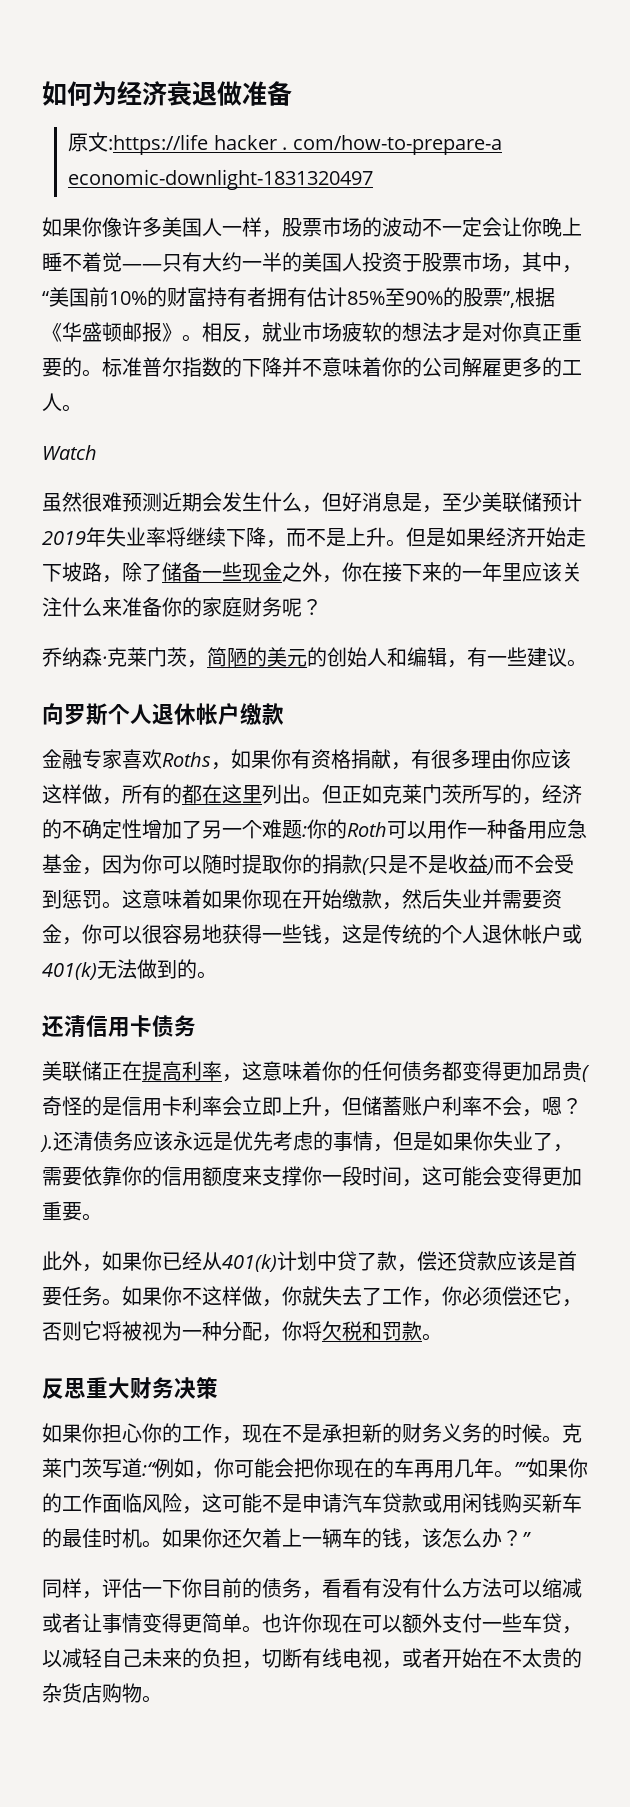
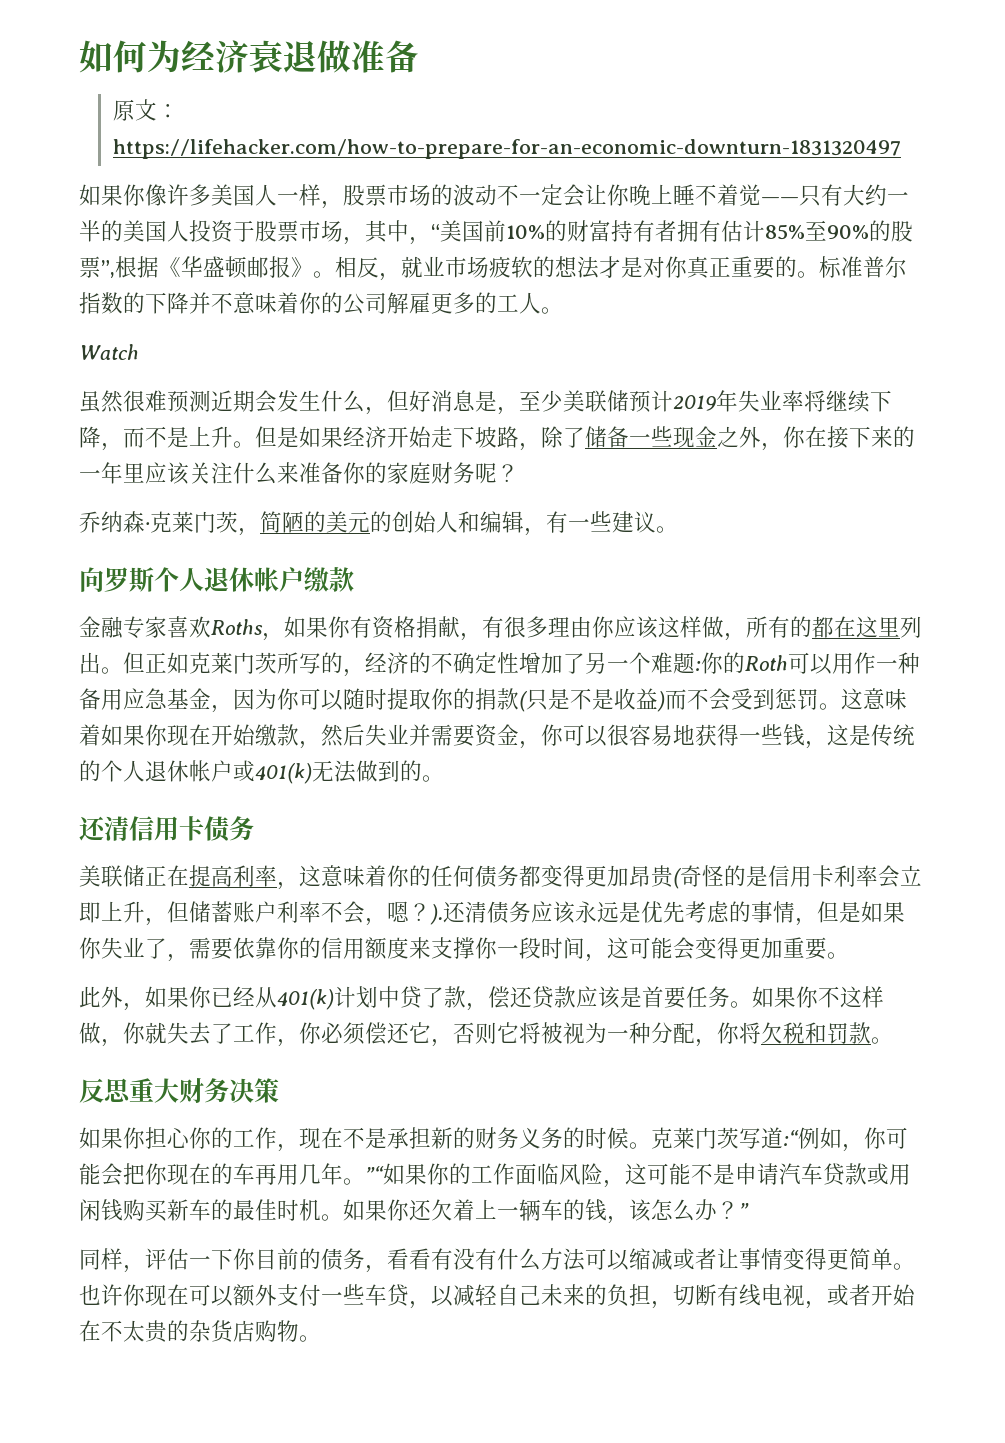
- 原文:https://life hacker . com/how-to-prepare-a economic-downlight-1831320497
+ 原文：https://lifehacker.com/how-to-prepare-for-an-economic-downturn-1831320497

